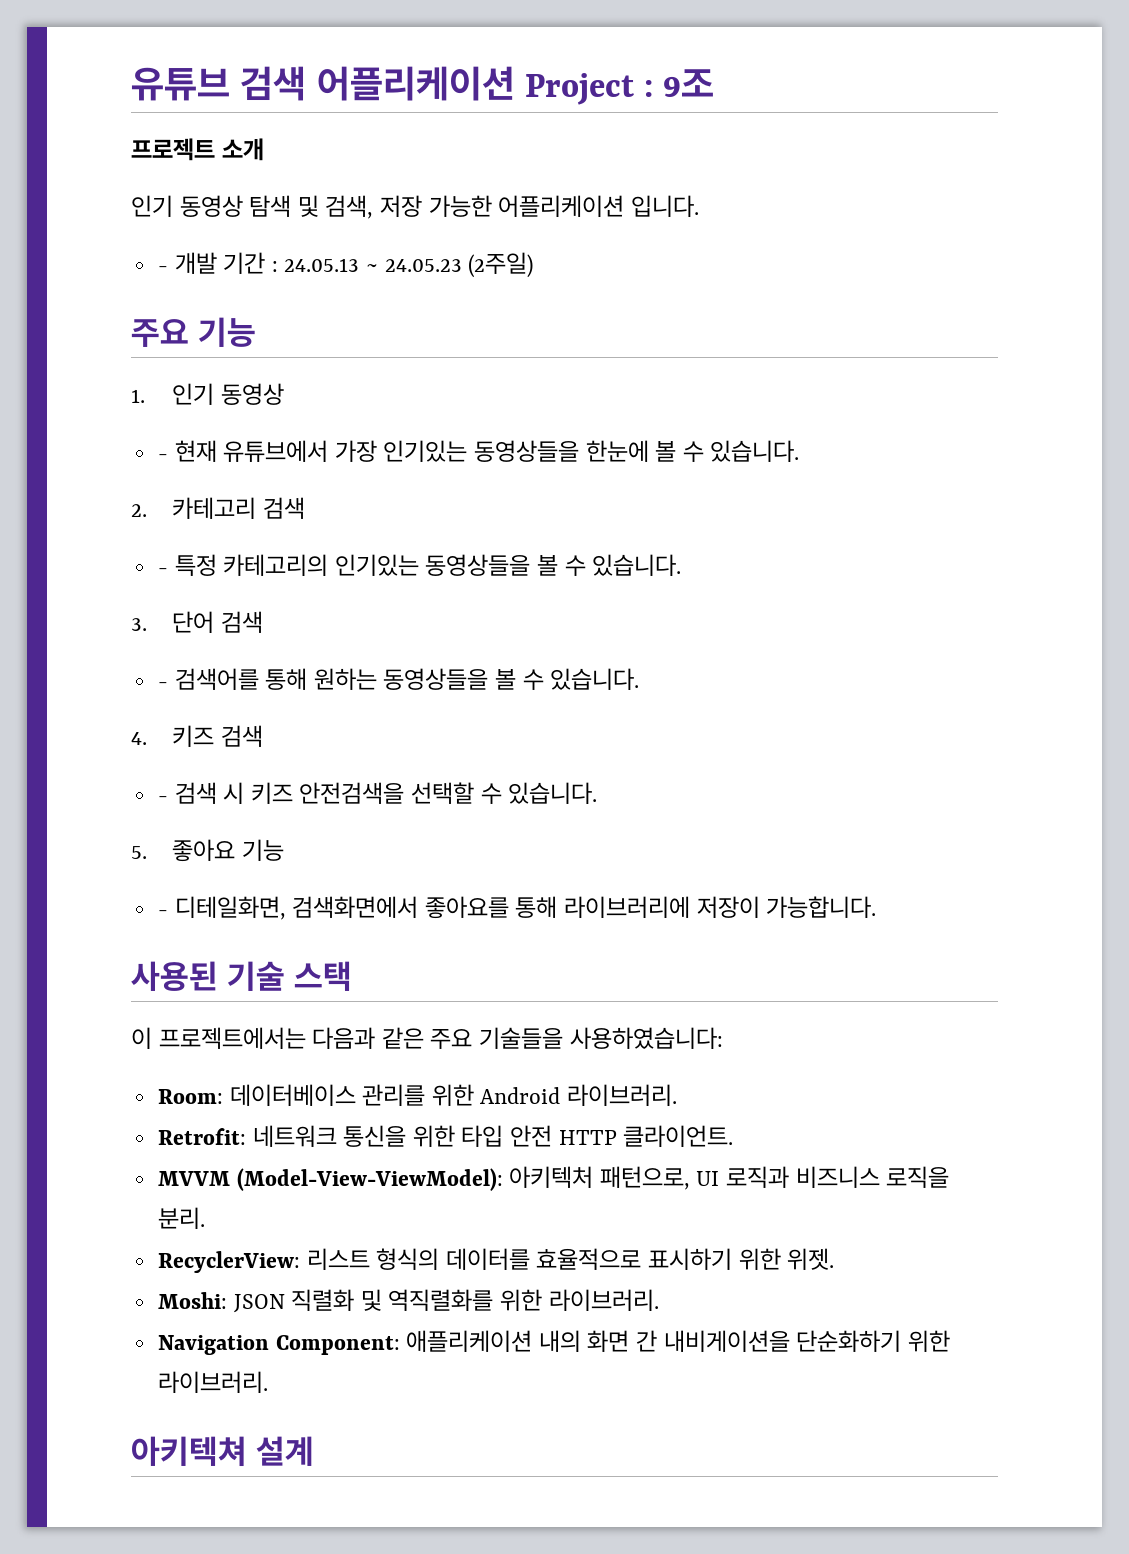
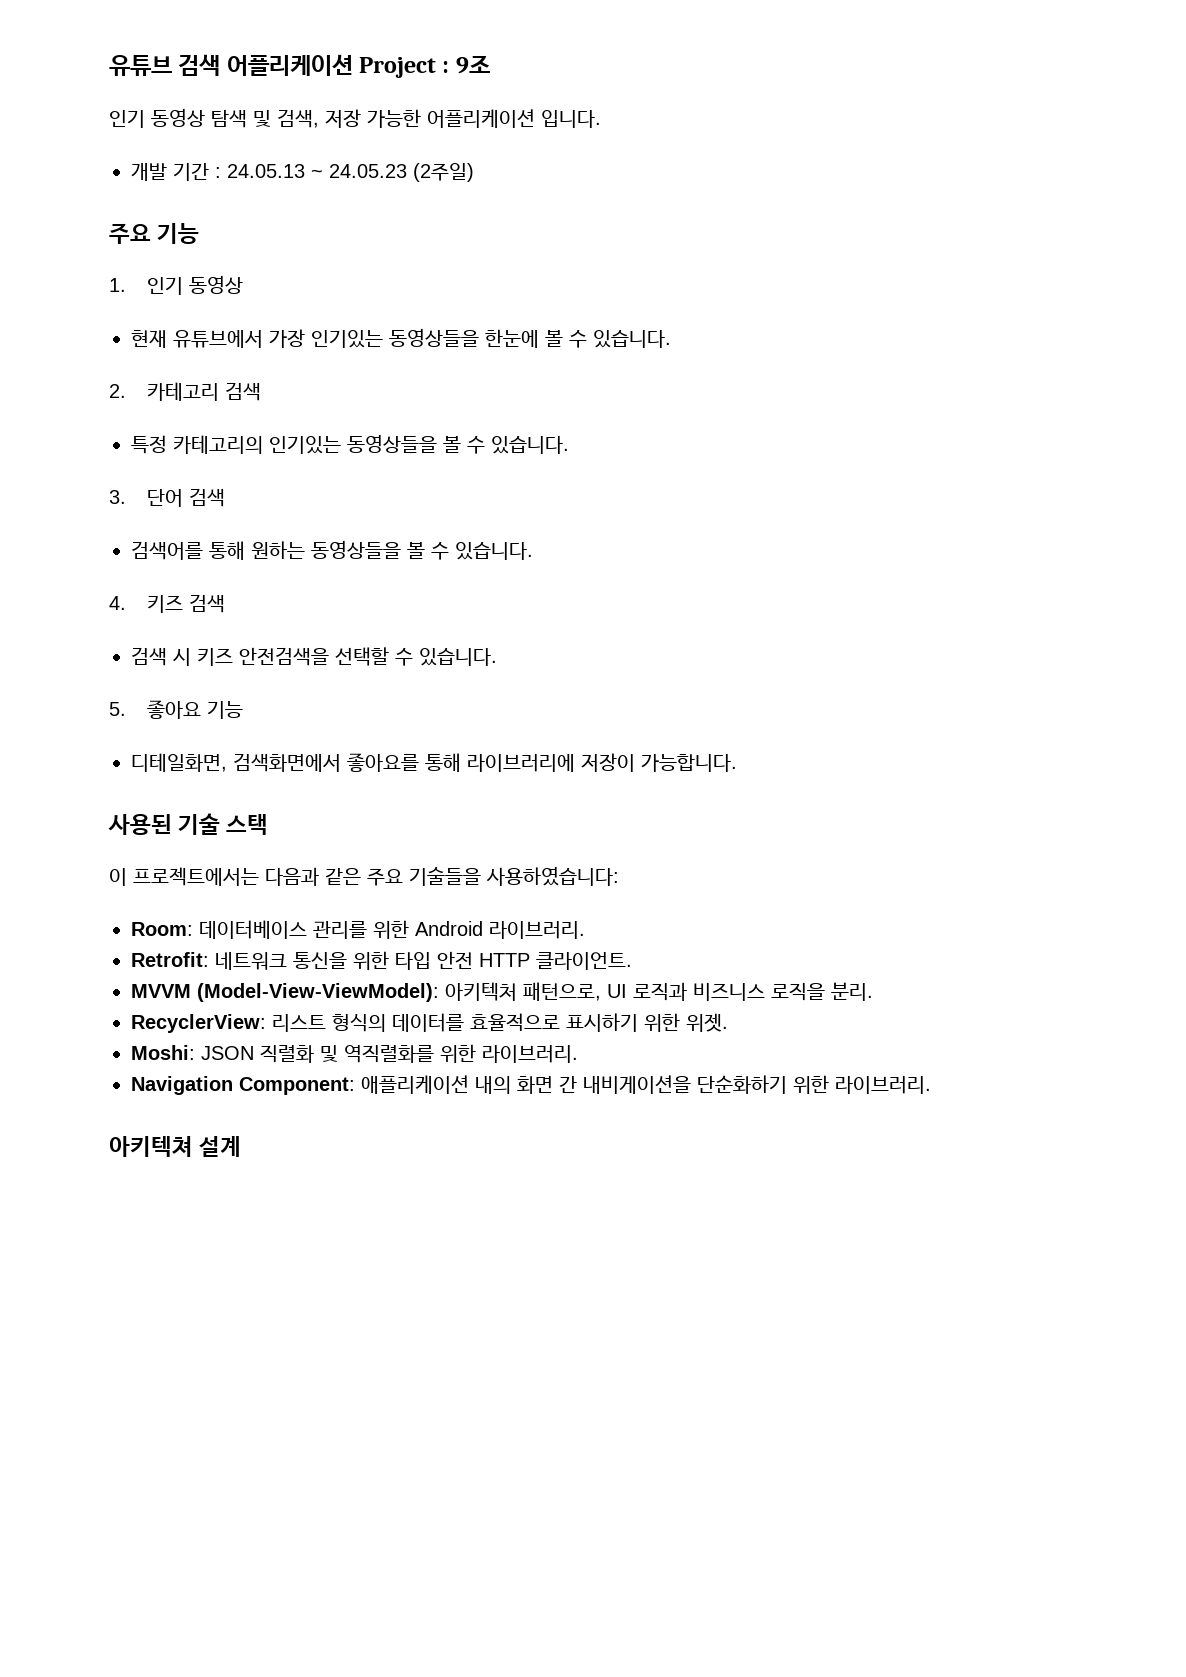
- 프로젝트 소개
- - 개발 기간 : 24.05.13 ~ 24.05.23 (2주일)
+ 개발 기간 : 24.05.13 ~ 24.05.23 (2주일)
- - 현재 유튜브에서 가장 인기있는 동영상들을 한눈에 볼 수 있습니다.
+ 현재 유튜브에서 가장 인기있는 동영상들을 한눈에 볼 수 있습니다.
- - 특정 카테고리의 인기있는 동영상들을 볼 수 있습니다.
+ 특정 카테고리의 인기있는 동영상들을 볼 수 있습니다.
- - 검색어를 통해 원하는 동영상들을 볼 수 있습니다.
+ 검색어를 통해 원하는 동영상들을 볼 수 있습니다.
- - 검색 시 키즈 안전검색을 선택할 수 있습니다.
+ 검색 시 키즈 안전검색을 선택할 수 있습니다.
- - 디테일화면, 검색화면에서 좋아요를 통해 라이브러리에 저장이 가능합니다.
+ 디테일화면, 검색화면에서 좋아요를 통해 라이브러리에 저장이 가능합니다.

